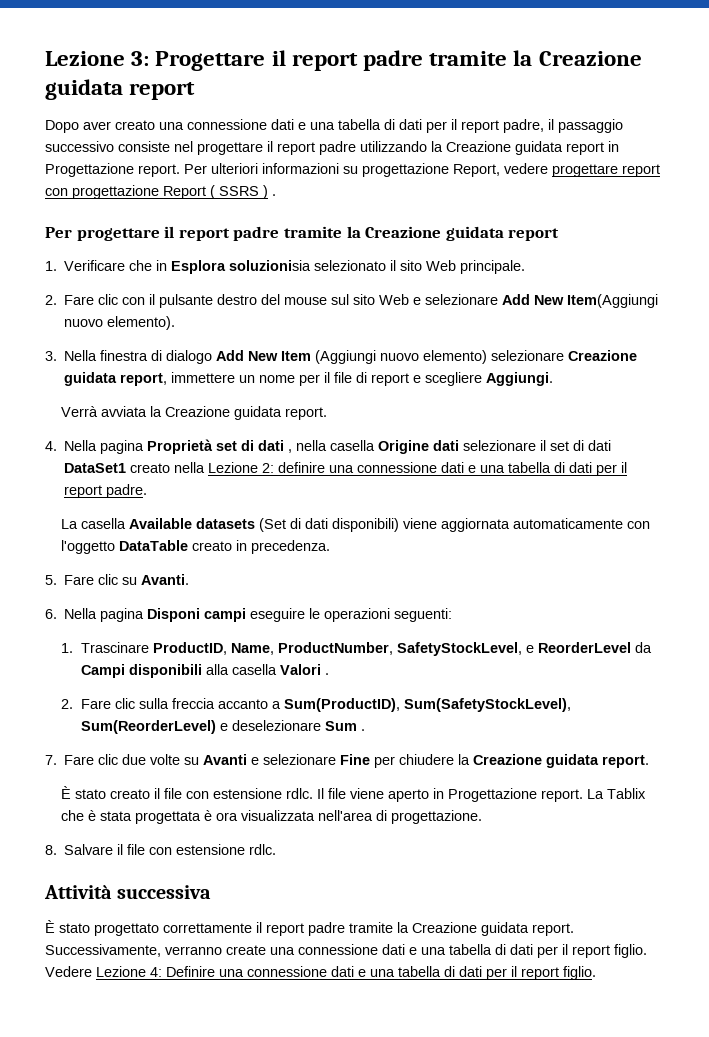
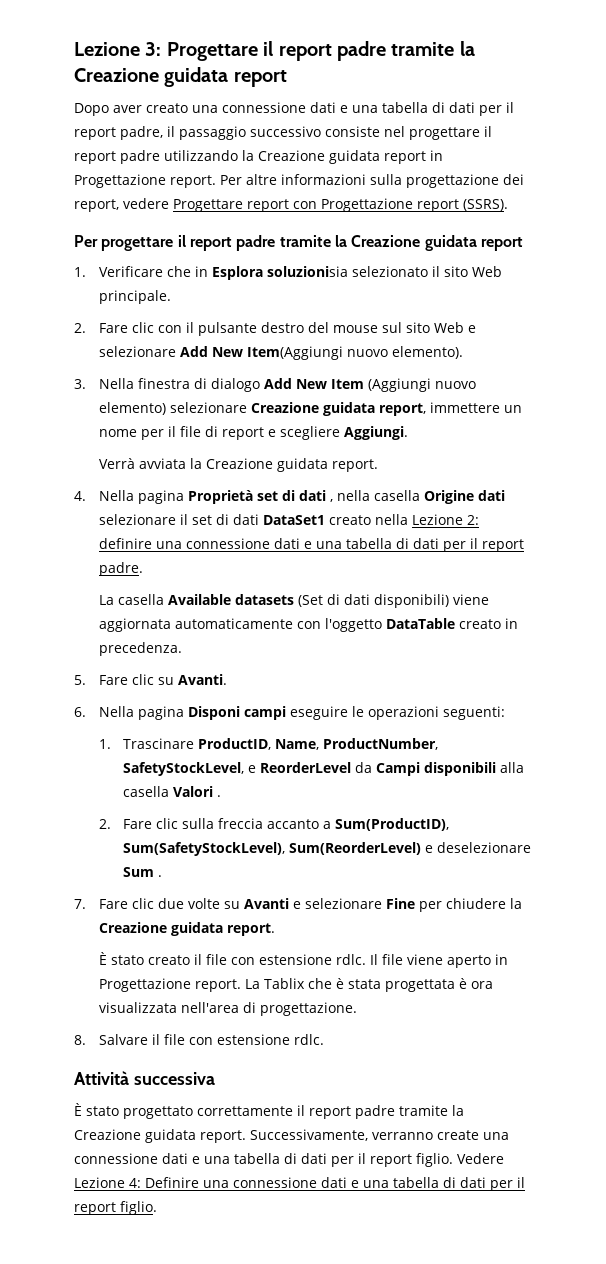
- Per ulteriori informazioni su progettazione Report, vedere progettare report con progettazione Report ( SSRS ) .
+ Per altre informazioni sulla progettazione dei report, vedere Progettare report con Progettazione report (SSRS).

